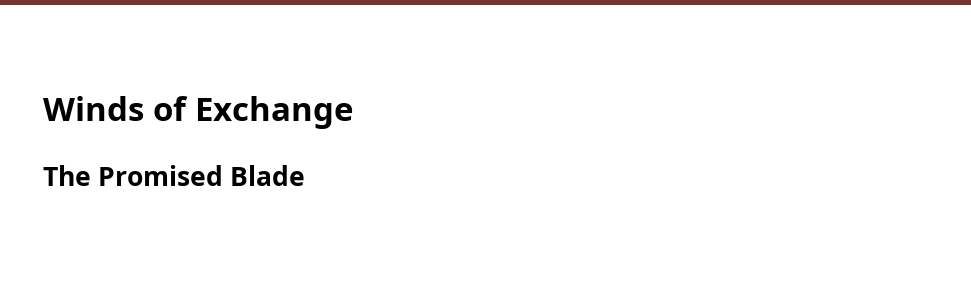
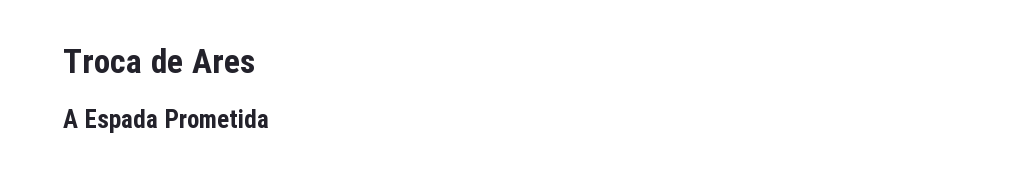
- Winds of Exchange
- The Promised Blade
+ Troca de Ares
+ A Espada Prometida

